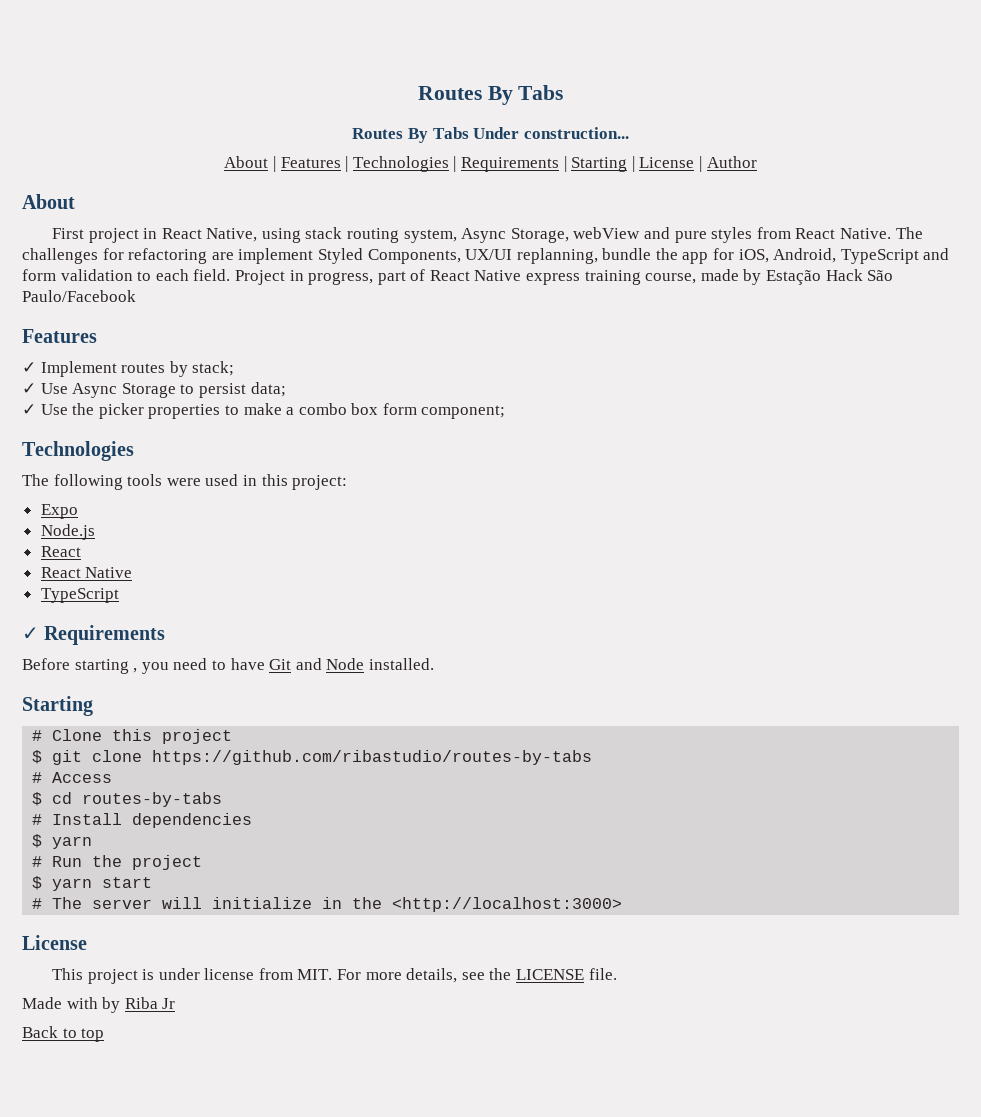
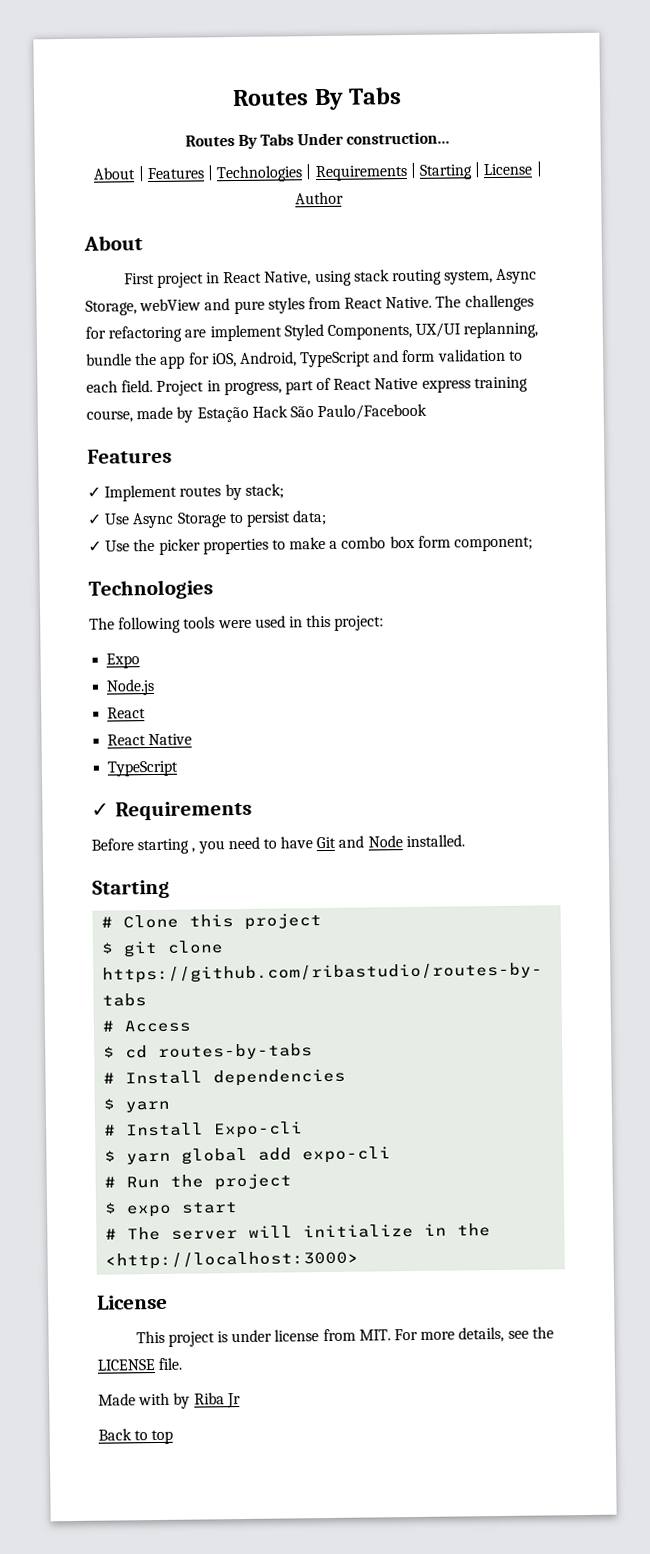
+ # Install Expo-cli
+ $ yarn global add expo-cli
- $ yarn start
+ $ expo start

